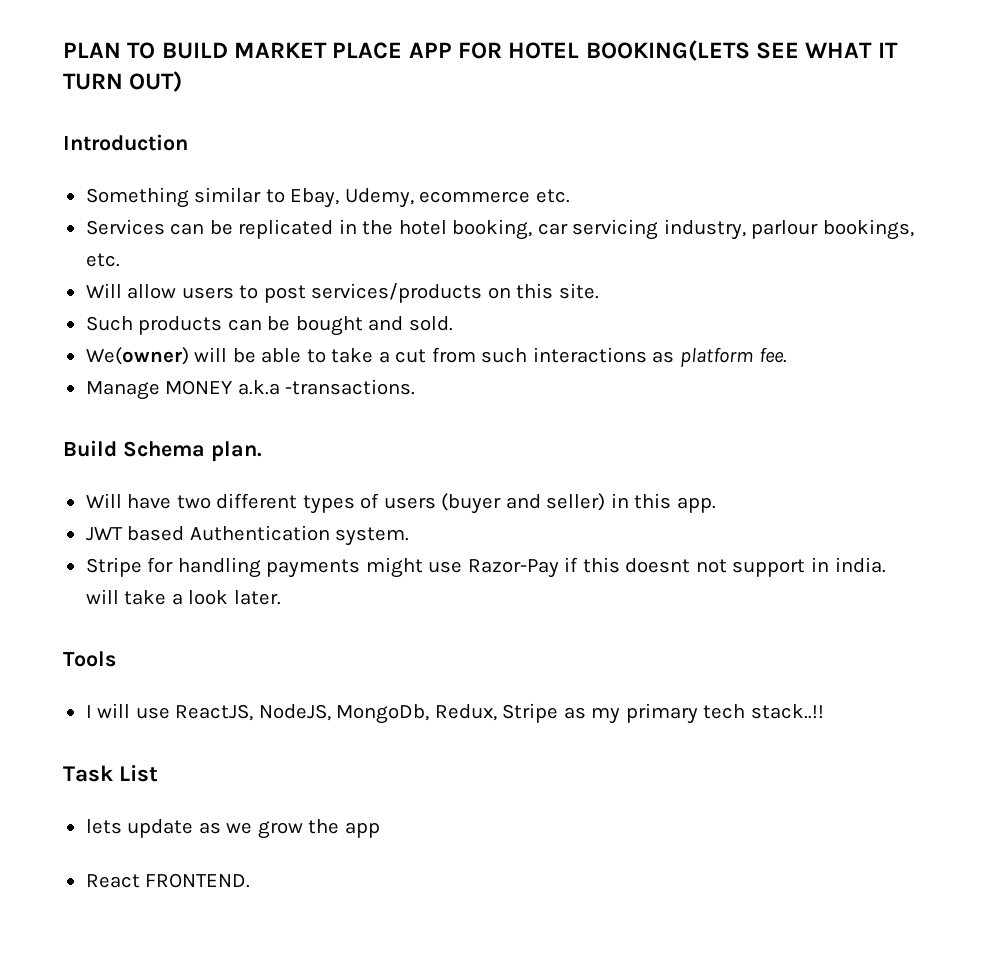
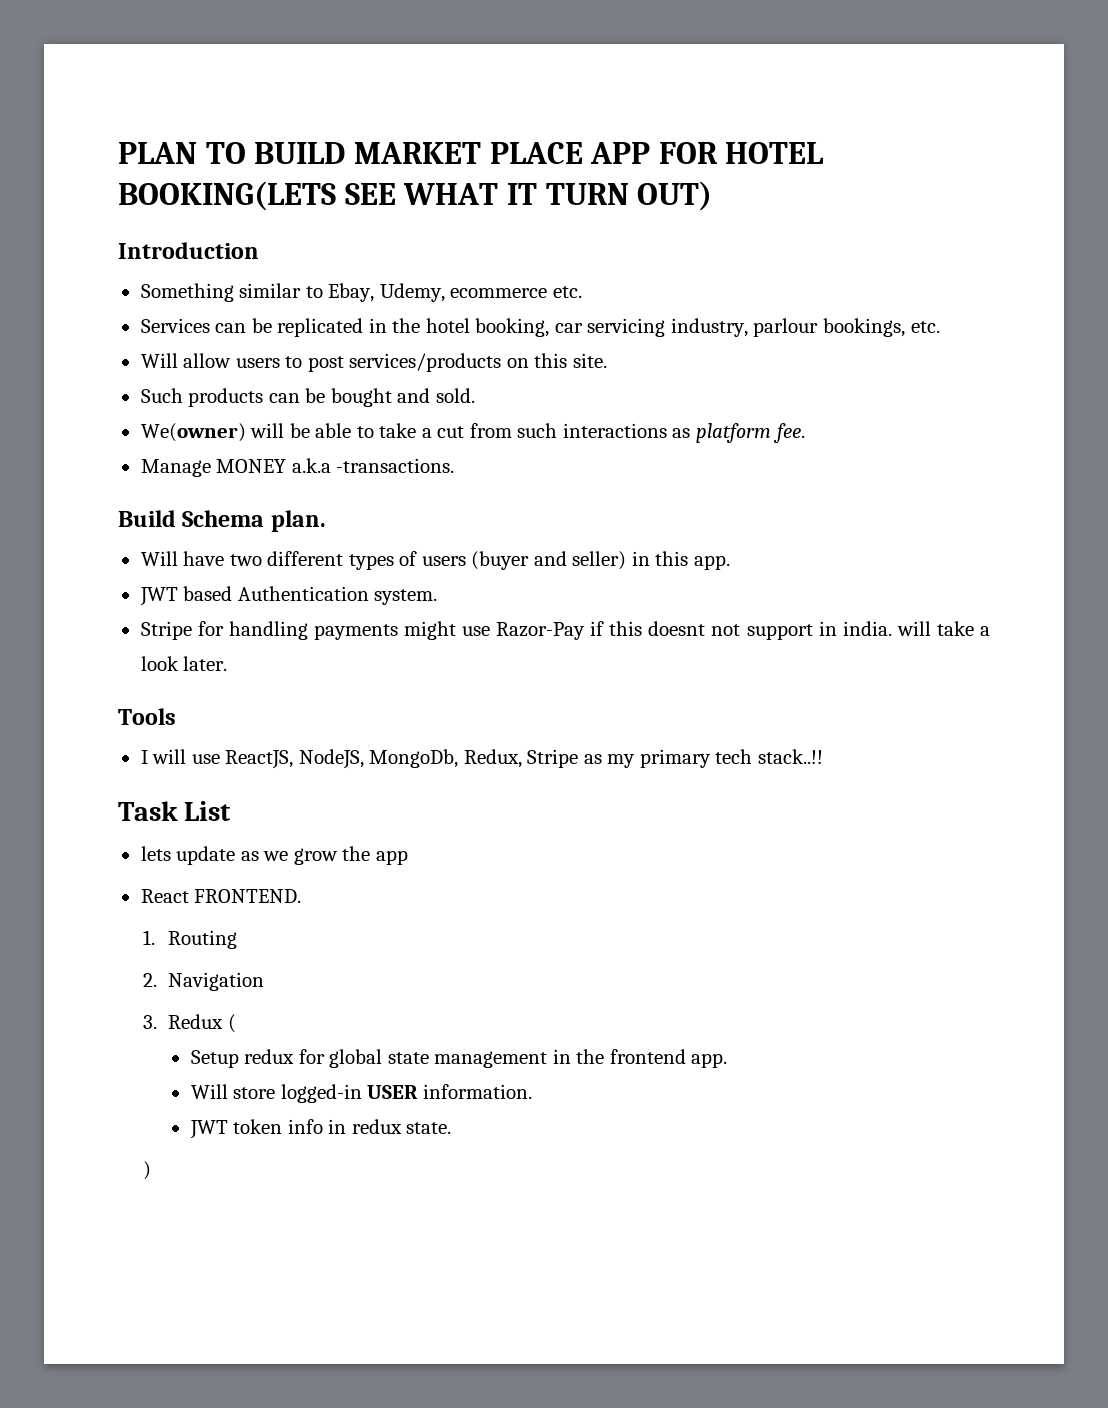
+ 1. Routing
+ 2. Navigation
+ 3. Redux (
+ Setup redux for global state management in the frontend app.
+ Will store logged-in USER information.
+ JWT token info in redux state.
+ )

